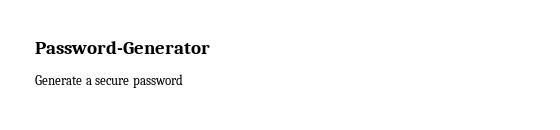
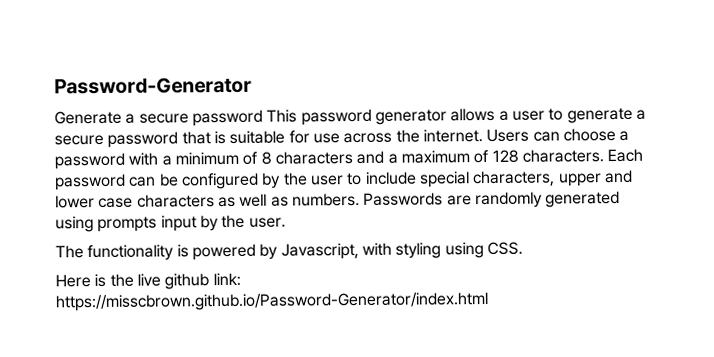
- Generate a secure password
+ Generate a secure password This password generator allows a user to generate a secure password that is suitable for use across the internet. Users can choose a password with a minimum of 8 characters and a maximum of 128 characters. Each password can be configured by the user to include special characters, upper and lower case characters as well as numbers. Passwords are randomly generated using prompts input by the user.
+ The functionality is powered by Javascript, with styling using CSS.
+ Here is the live github link: https://misscbrown.github.io/Password-Generator/index.html

